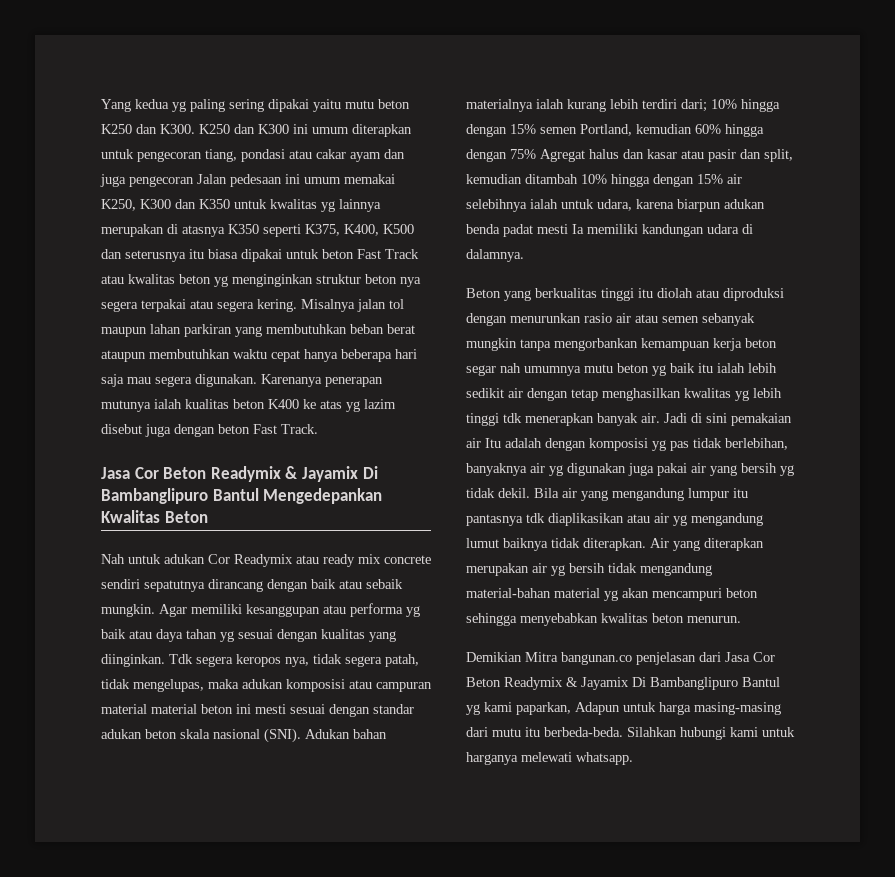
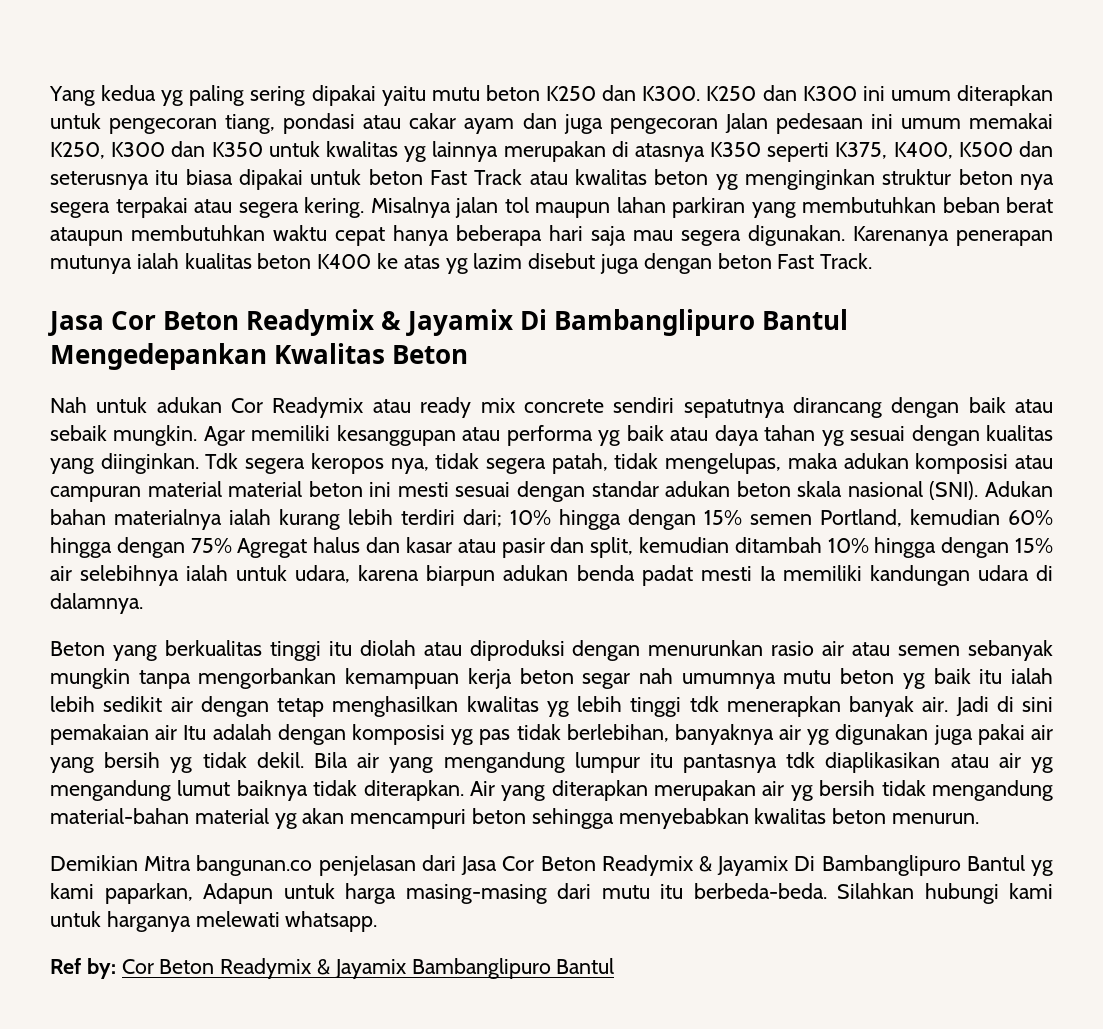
+ Ref by: Cor Beton Readymix & Jayamix Bambanglipuro Bantul

